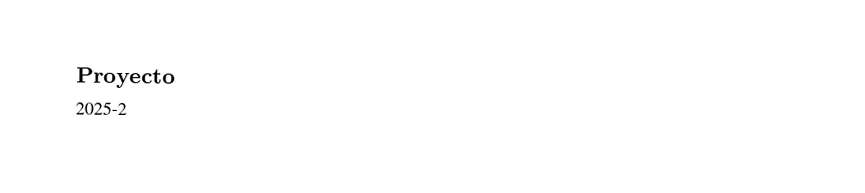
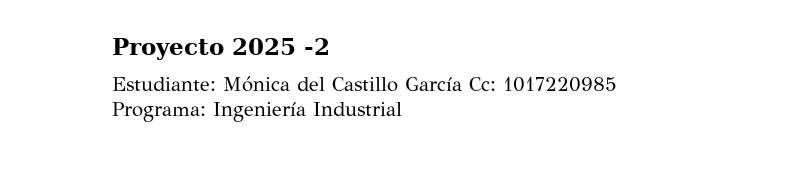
- Proyecto
- 2025-2
+ Proyecto 2025 -2
+ Estudiante: Mónica del Castillo García Cc: 1017220985 Programa: Ingeniería Industrial

